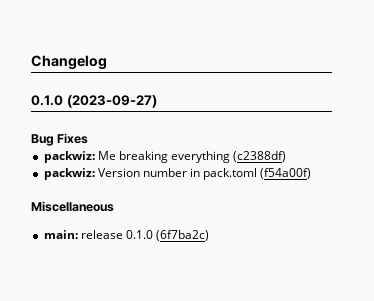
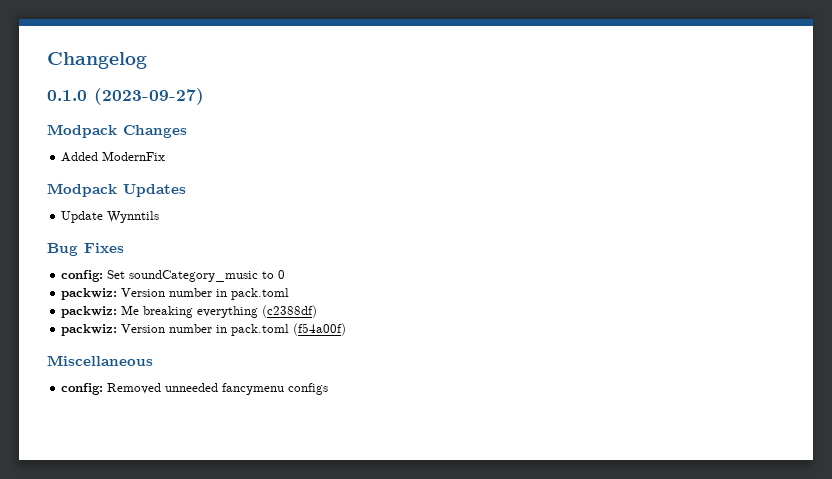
+ Modpack Changes
+ Added ModernFix
+ Modpack Updates
+ Update Wynntils
  Bug Fixes
+ config: Set soundCategory_music to 0
+ packwiz: Version number in pack.toml
- main: release 0.1.0 (6f7ba2c)
+ config: Removed unneeded fancymenu configs

